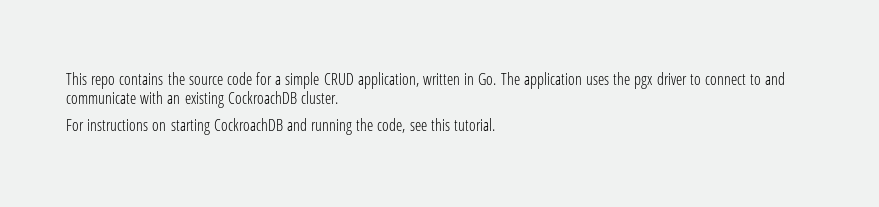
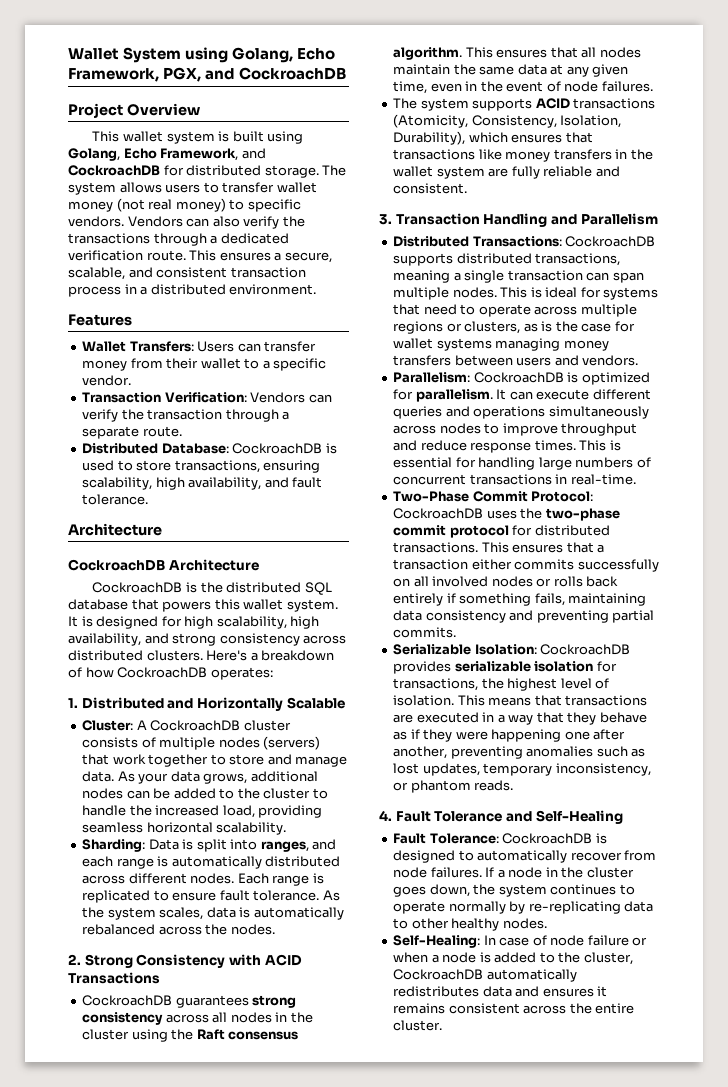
- This repo contains the source code for a simple CRUD application, written in Go. The application uses the pgx driver to connect to and communicate with an existing CockroachDB cluster.
- For instructions on starting CockroachDB and running the code, see this tutorial.
+ Wallet System using Golang, Echo Framework, PGX, and CockroachDB
+ Project Overview
+ This wallet system is built using Golang, Echo Framework, and CockroachDB for distributed storage. The system allows users to transfer wallet money (not real money) to specific vendors. Vendors can also verify the transactions through a dedicated verification route. This ensures a secure, scalable, and consistent transaction process in a distributed environment.
+ Features
+ Wallet Transfers: Users can transfer money from their wallet to a specific vendor.
+ Transaction Verification: Vendors can verify the transaction through a separate route.
+ Distributed Database: CockroachDB is used to store transactions, ensuring scalability, high availability, and fault tolerance.
+ Architecture
+ CockroachDB Architecture
+ CockroachDB is the distributed SQL database that powers this wallet system. It is designed for high scalability, high availability, and strong consistency across distributed clusters. Here's a breakdown of how CockroachDB operates:
+ 1. Distributed and Horizontally Scalable
+ Cluster: A CockroachDB cluster consists of multiple nodes (servers) that work together to store and manage data. As your data grows, additional nodes can be added to the cluster to handle the increased load, providing seamless horizontal scalability.
+ Sharding: Data is split into ranges, and each range is automatically distributed across different nodes. Each range is replicated to ensure fault tolerance. As the system scales, data is automatically rebalanced across the nodes.
+ 2. Strong Consistency with ACID Transactions
+ CockroachDB guarantees strong consistency across all nodes in the cluster using the Raft consensus algorithm. This ensures that all nodes maintain the same data at any given time, even in the event of node failures.
+ The system supports ACID transactions (Atomicity, Consistency, Isolation, Durability), which ensures that transactions like money transfers in the wallet system are fully reliable and consistent.
+ 3. Transaction Handling and Parallelism
+ Distributed Transactions: CockroachDB supports distributed transactions, meaning a single transaction can span multiple nodes. This is ideal for systems that need to operate across multiple regions or clusters, as is the case for wallet systems managing money transfers between users and vendors.
+ Parallelism: CockroachDB is optimized for parallelism. It can execute different queries and operations simultaneously across nodes to improve throughput and reduce response times. This is essential for handling large numbers of concurrent transactions in real-time.
+ Two-Phase Commit Protocol: CockroachDB uses the two-phase commit protocol for distributed transactions. This ensures that a transaction either commits successfully on all involved nodes or rolls back entirely if something fails, maintaining data consistency and preventing partial commits.
+ Serializable Isolation: CockroachDB provides serializable isolation for transactions, the highest level of isolation. This means that transactions are executed in a way that they behave as if they were happening one after another, preventing anomalies such as lost updates, temporary inconsistency, or phantom reads.
+ 4. Fault Tolerance and Self-Healing
+ Fault Tolerance: CockroachDB is designed to automatically recover from node failures. If a node in the cluster goes down, the system continues to operate normally by re-replicating data to other healthy nodes.
+ Self-Healing: In case of node failure or when a node is added to the cluster, CockroachDB automatically redistributes data and ensures it remains consistent across the entire cluster.

